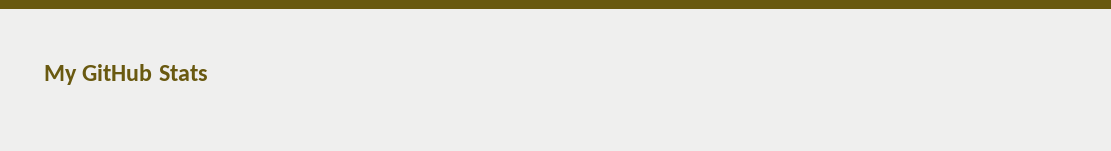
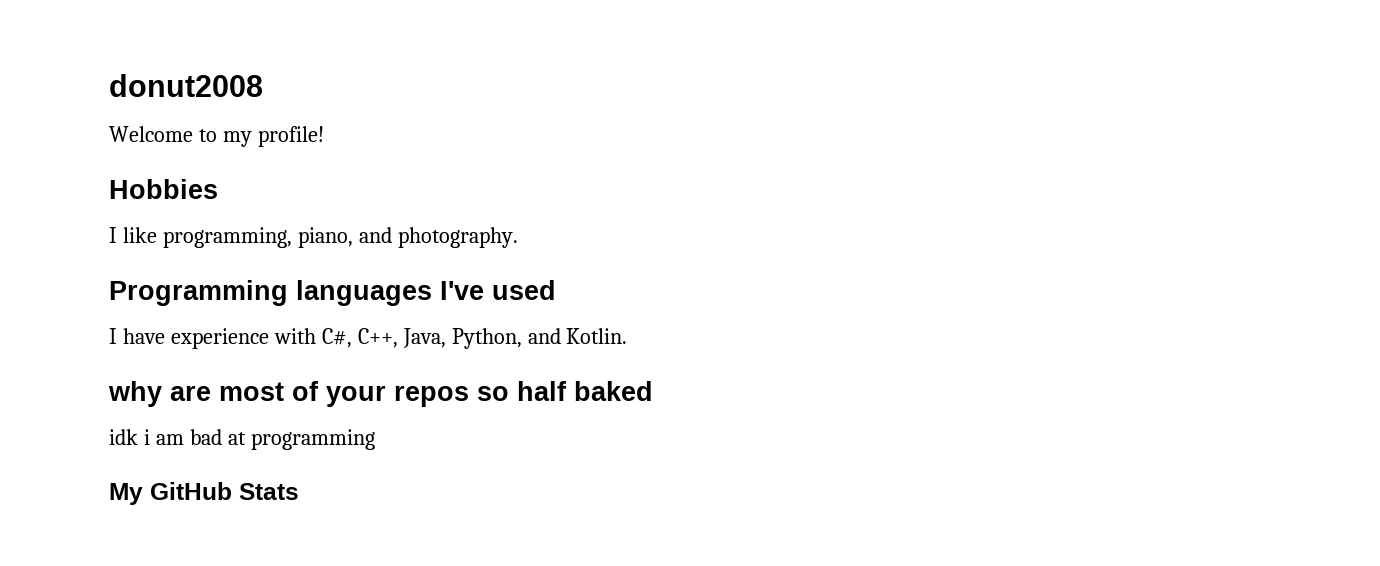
+ donut2008
+ Welcome to my profile!
+ Hobbies
+ I like programming, piano, and photography.
+ Programming languages I've used
+ I have experience with C#, C++, Java, Python, and Kotlin.
+ why are most of your repos so half baked
+ idk i am bad at programming

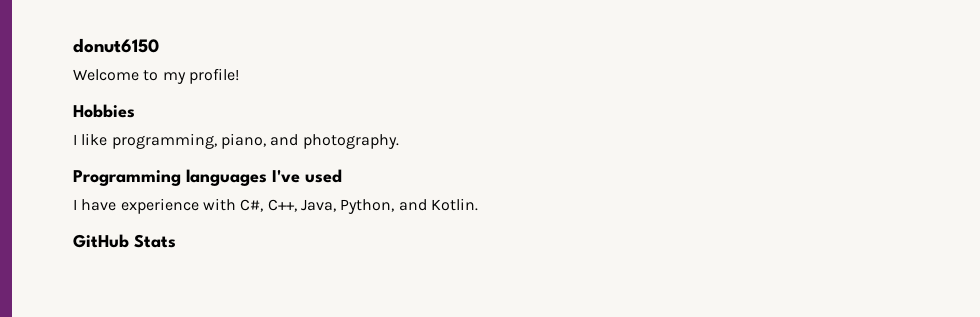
- donut2008
+ donut6150
- why are most of your repos so half baked
- idk i am bad at programming
- My GitHub Stats
+ GitHub Stats

